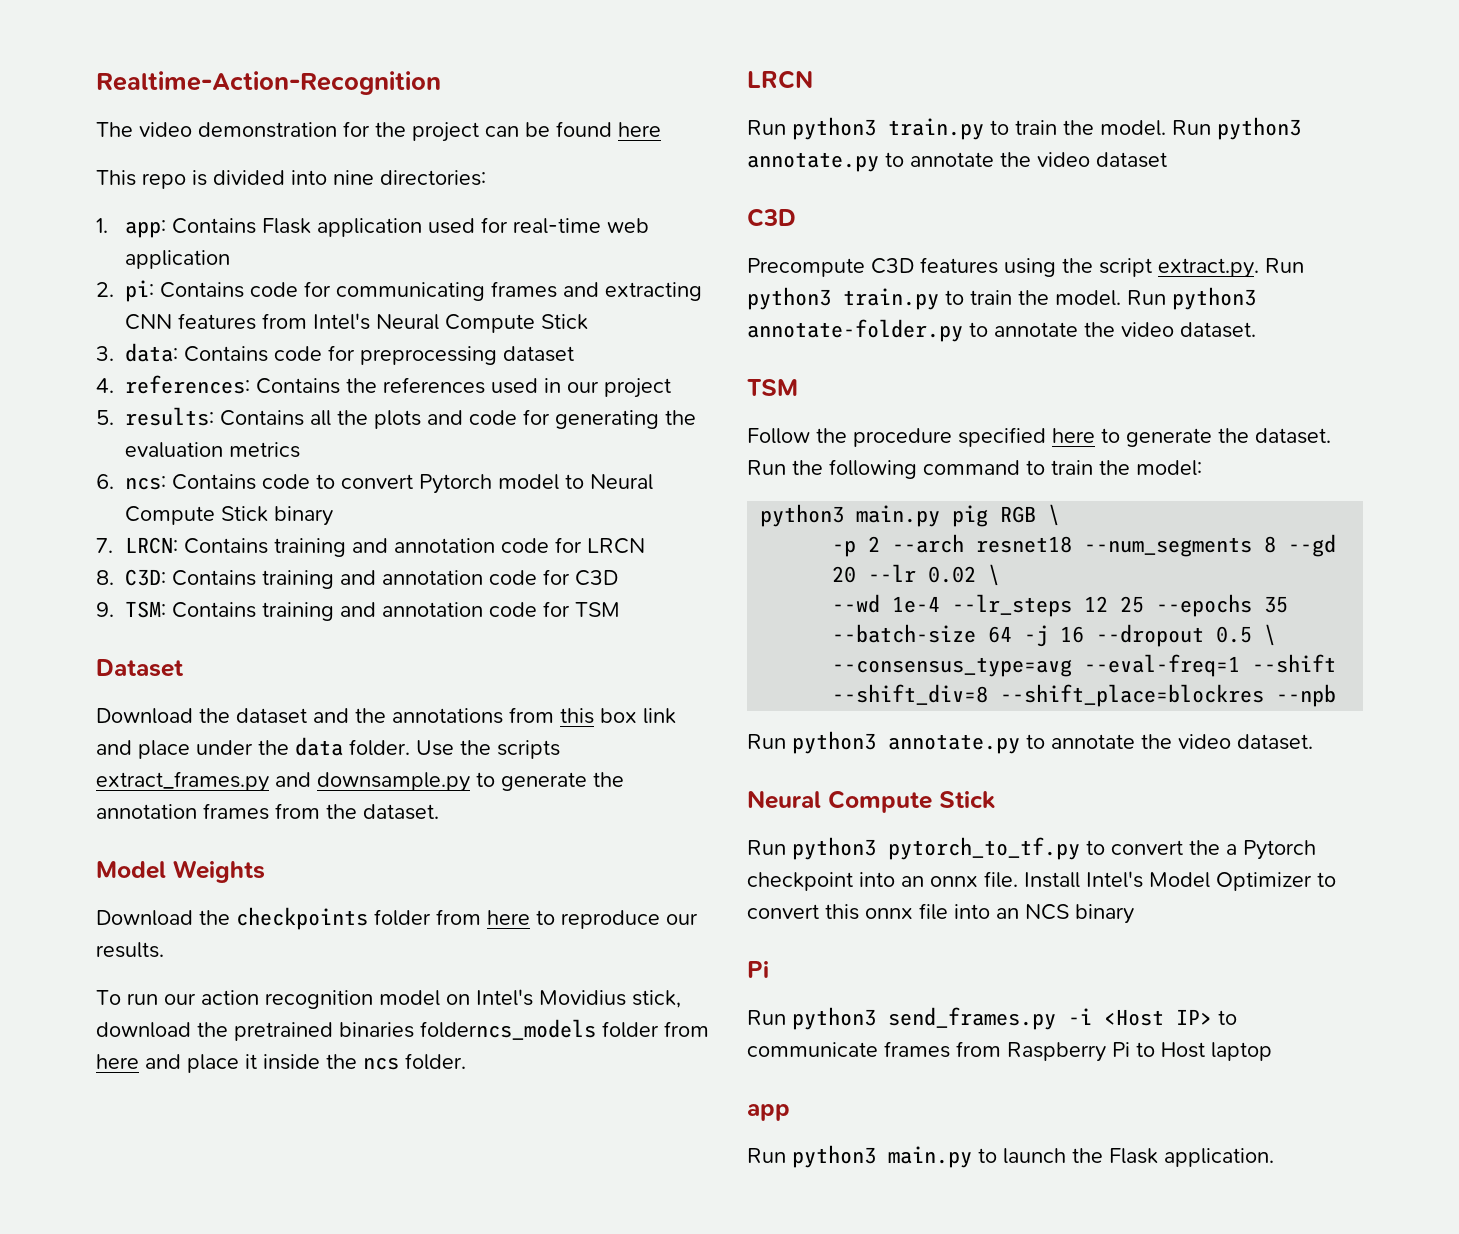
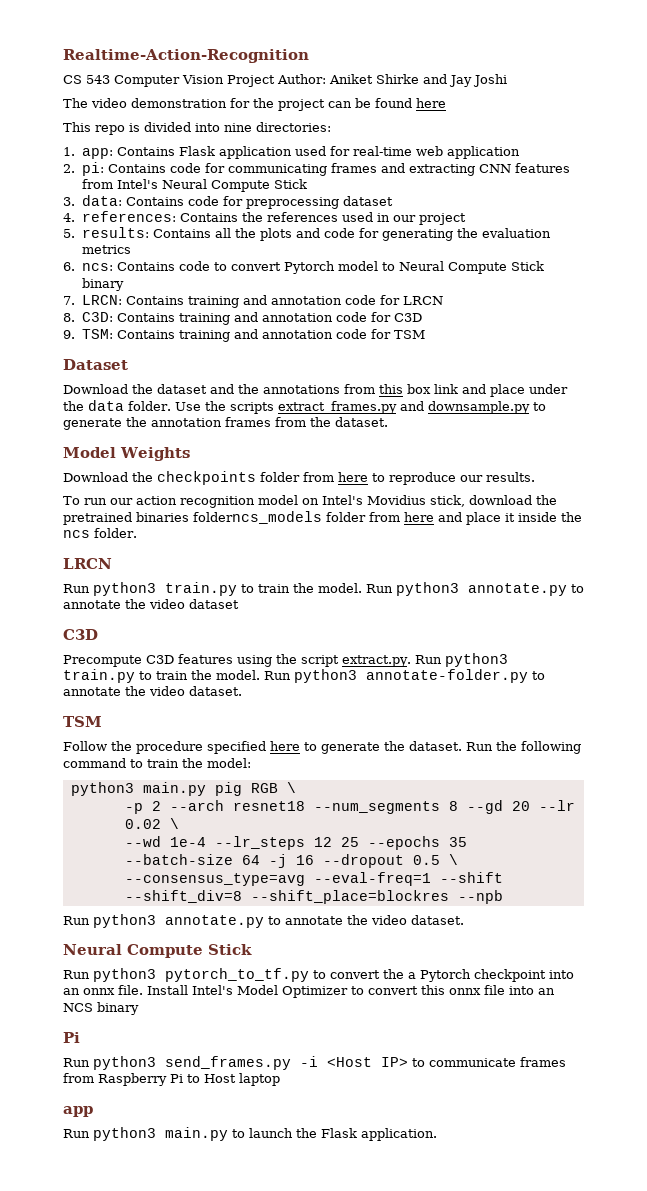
+ CS 543 Computer Vision Project Author: Aniket Shirke and Jay Joshi

